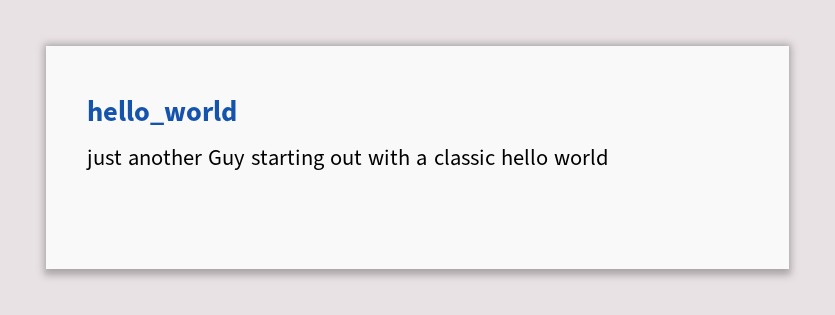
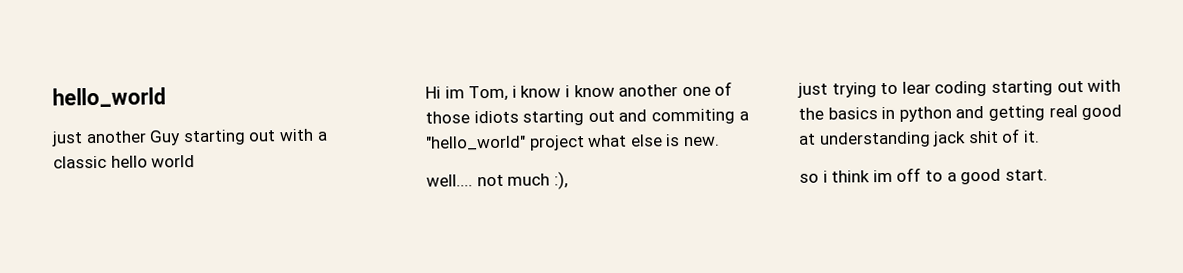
+ Hi im Tom, i know i know another one of those idiots starting out and commiting a "hello_world" project what else is new.
+ well.... not much :),
+ just trying to lear coding starting out with the basics in python and getting real good at understanding jack shit of it.
+ so i think im off to a good start.

